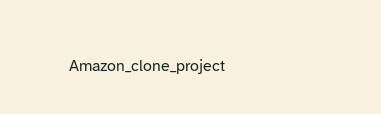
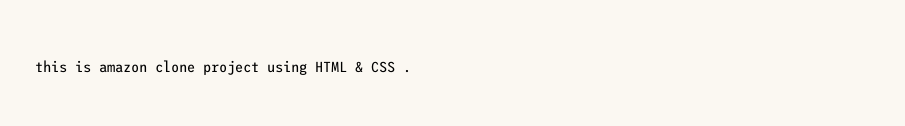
- Amazon_clone_project
+ this is amazon clone project using HTML & CSS .

